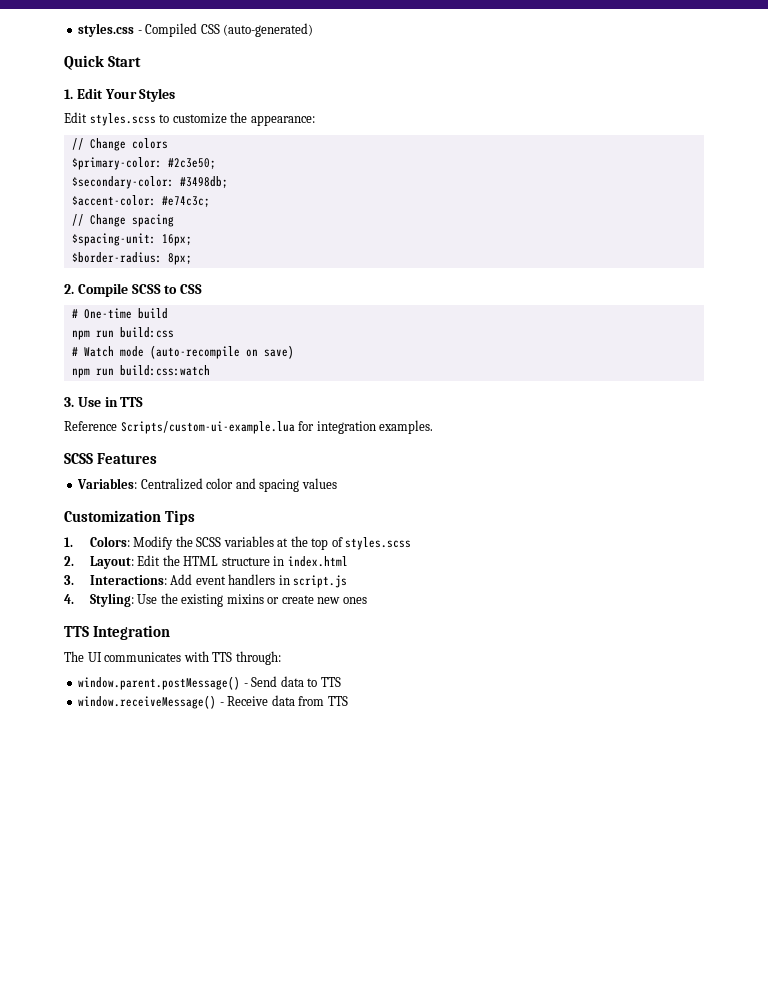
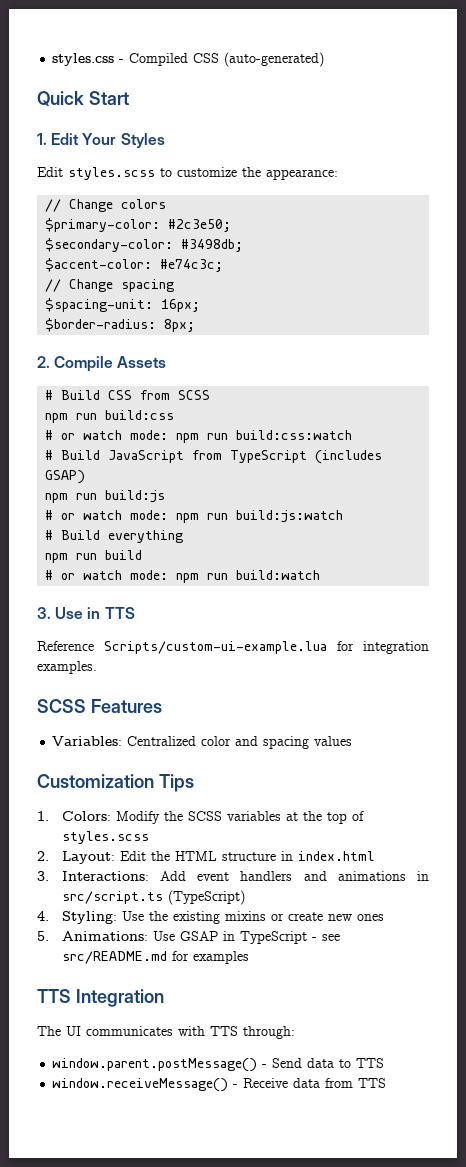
- 2. Compile SCSS to CSS
- # One-time build
+ 2. Compile Assets
+ # Build CSS from SCSS
  npm run build:css
- # Watch mode (auto-recompile on save)
- npm run build:css:watch
+ # or watch mode: npm run build:css:watch
+ # Build JavaScript from TypeScript (includes GSAP)
+ npm run build:js
+ # or watch mode: npm run build:js:watch
+ # Build everything
+ npm run build
+ # or watch mode: npm run build:watch
- 3. Interactions: Add event handlers in script.js
+ 3. Interactions: Add event handlers and animations in src/script.ts (TypeScript)
+ 5. Animations: Use GSAP in TypeScript - see src/README.md for examples

